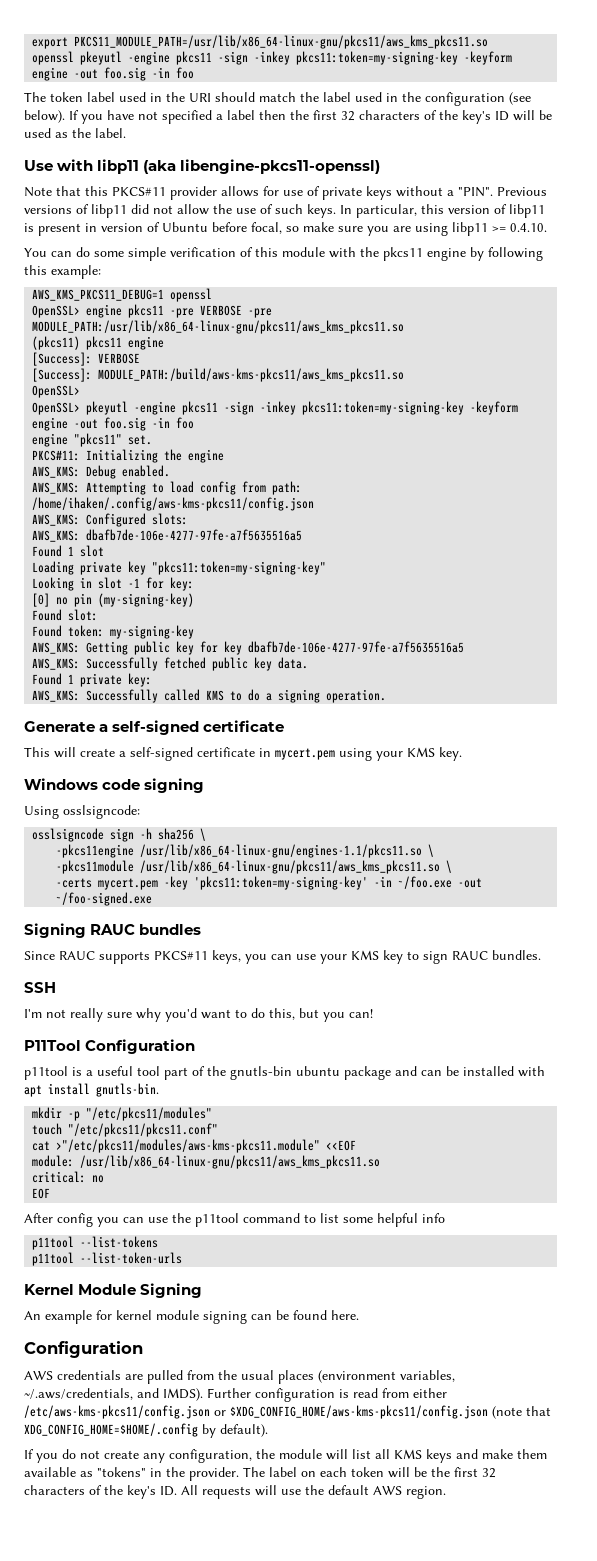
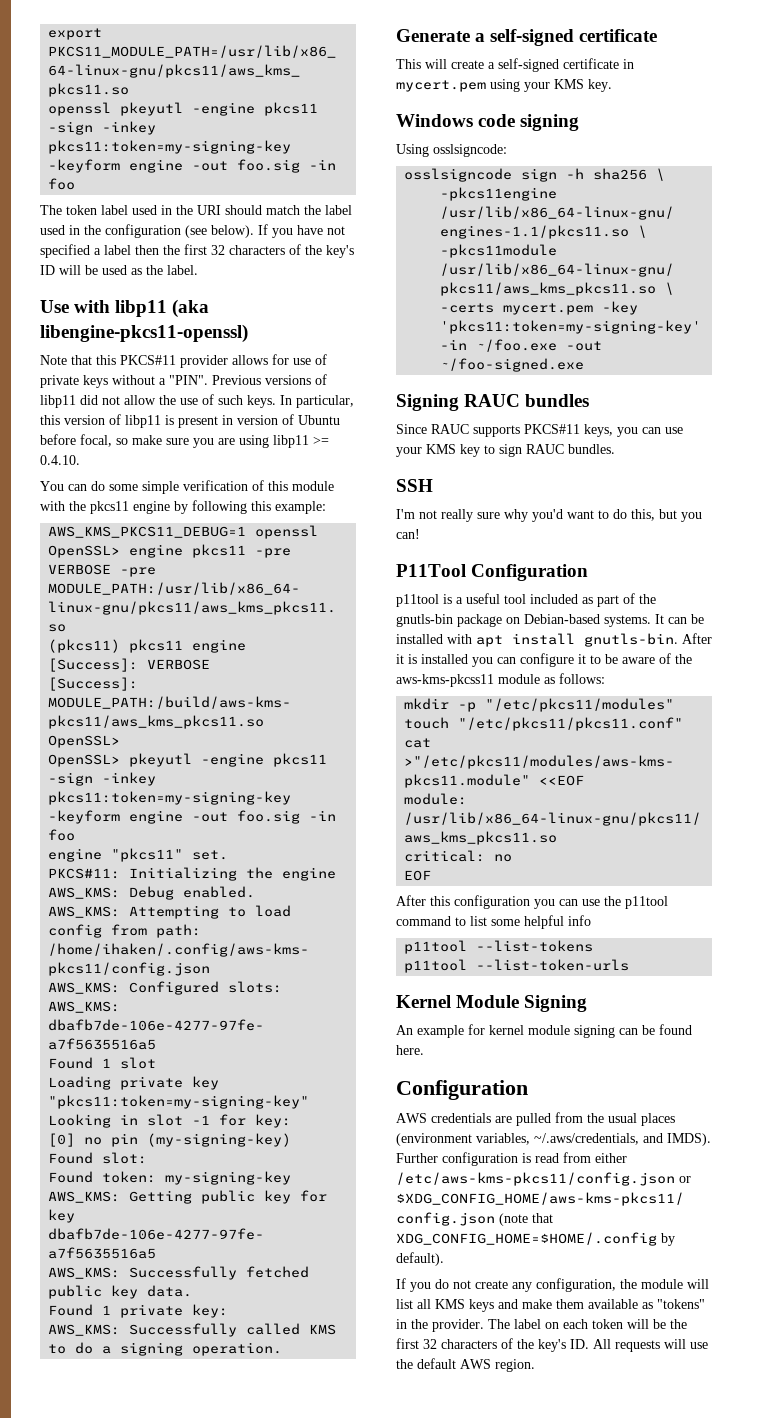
- p11tool is a useful tool part of the gnutls-bin ubuntu package and can be installed with apt install gnutls-bin.
+ p11tool is a useful tool included as part of the gnutls-bin package on Debian-based systems. It can be installed with apt install gnutls-bin. After it is installed you can configure it to be aware of the aws-kms-pkcss11 module as follows:
- After config you can use the p11tool command to list some helpful info
+ After this configuration you can use the p11tool command to list some helpful info

